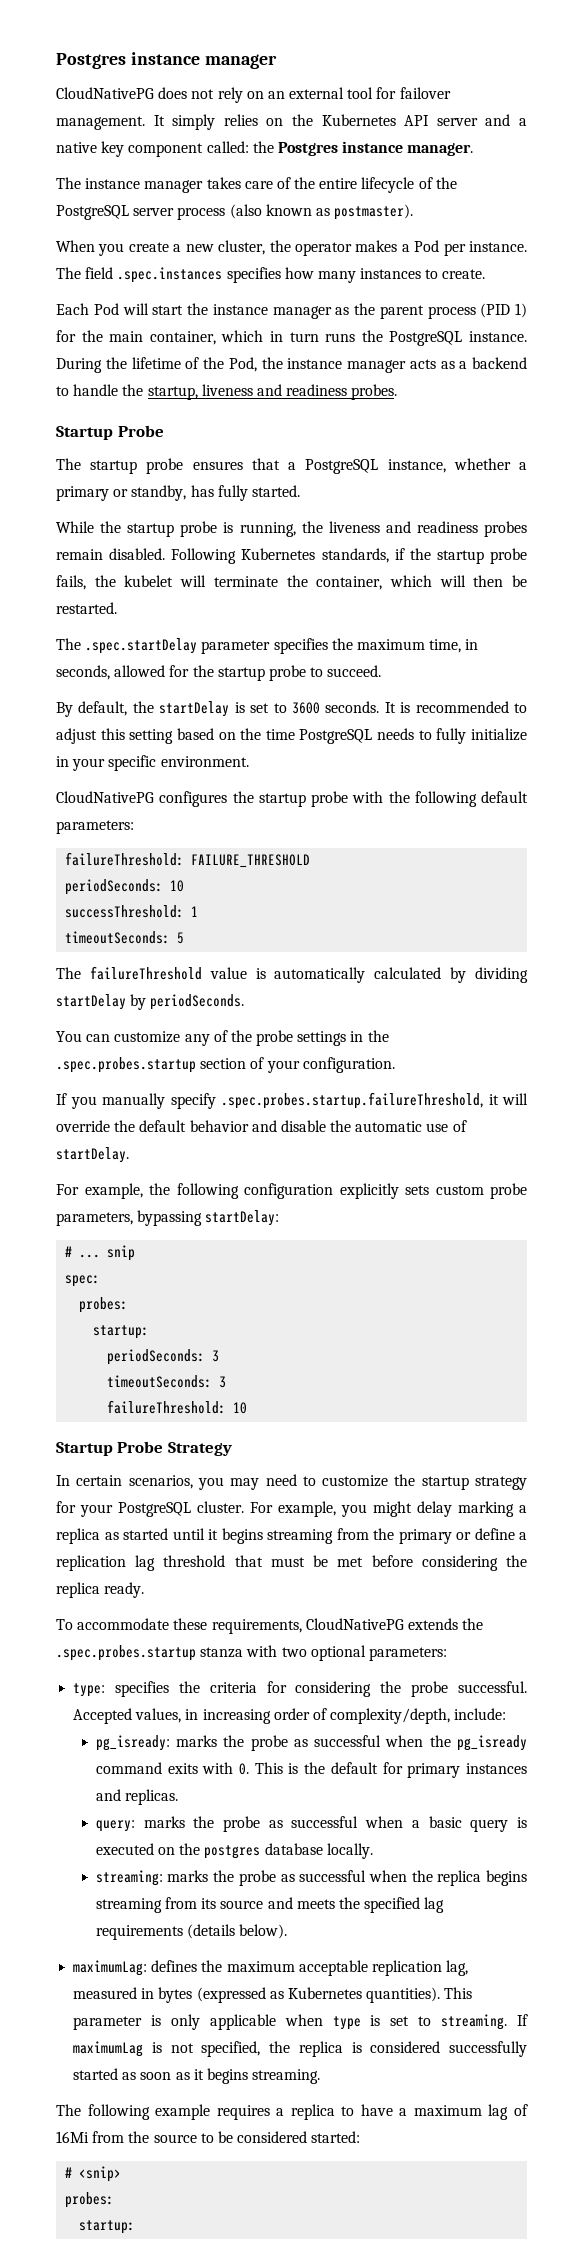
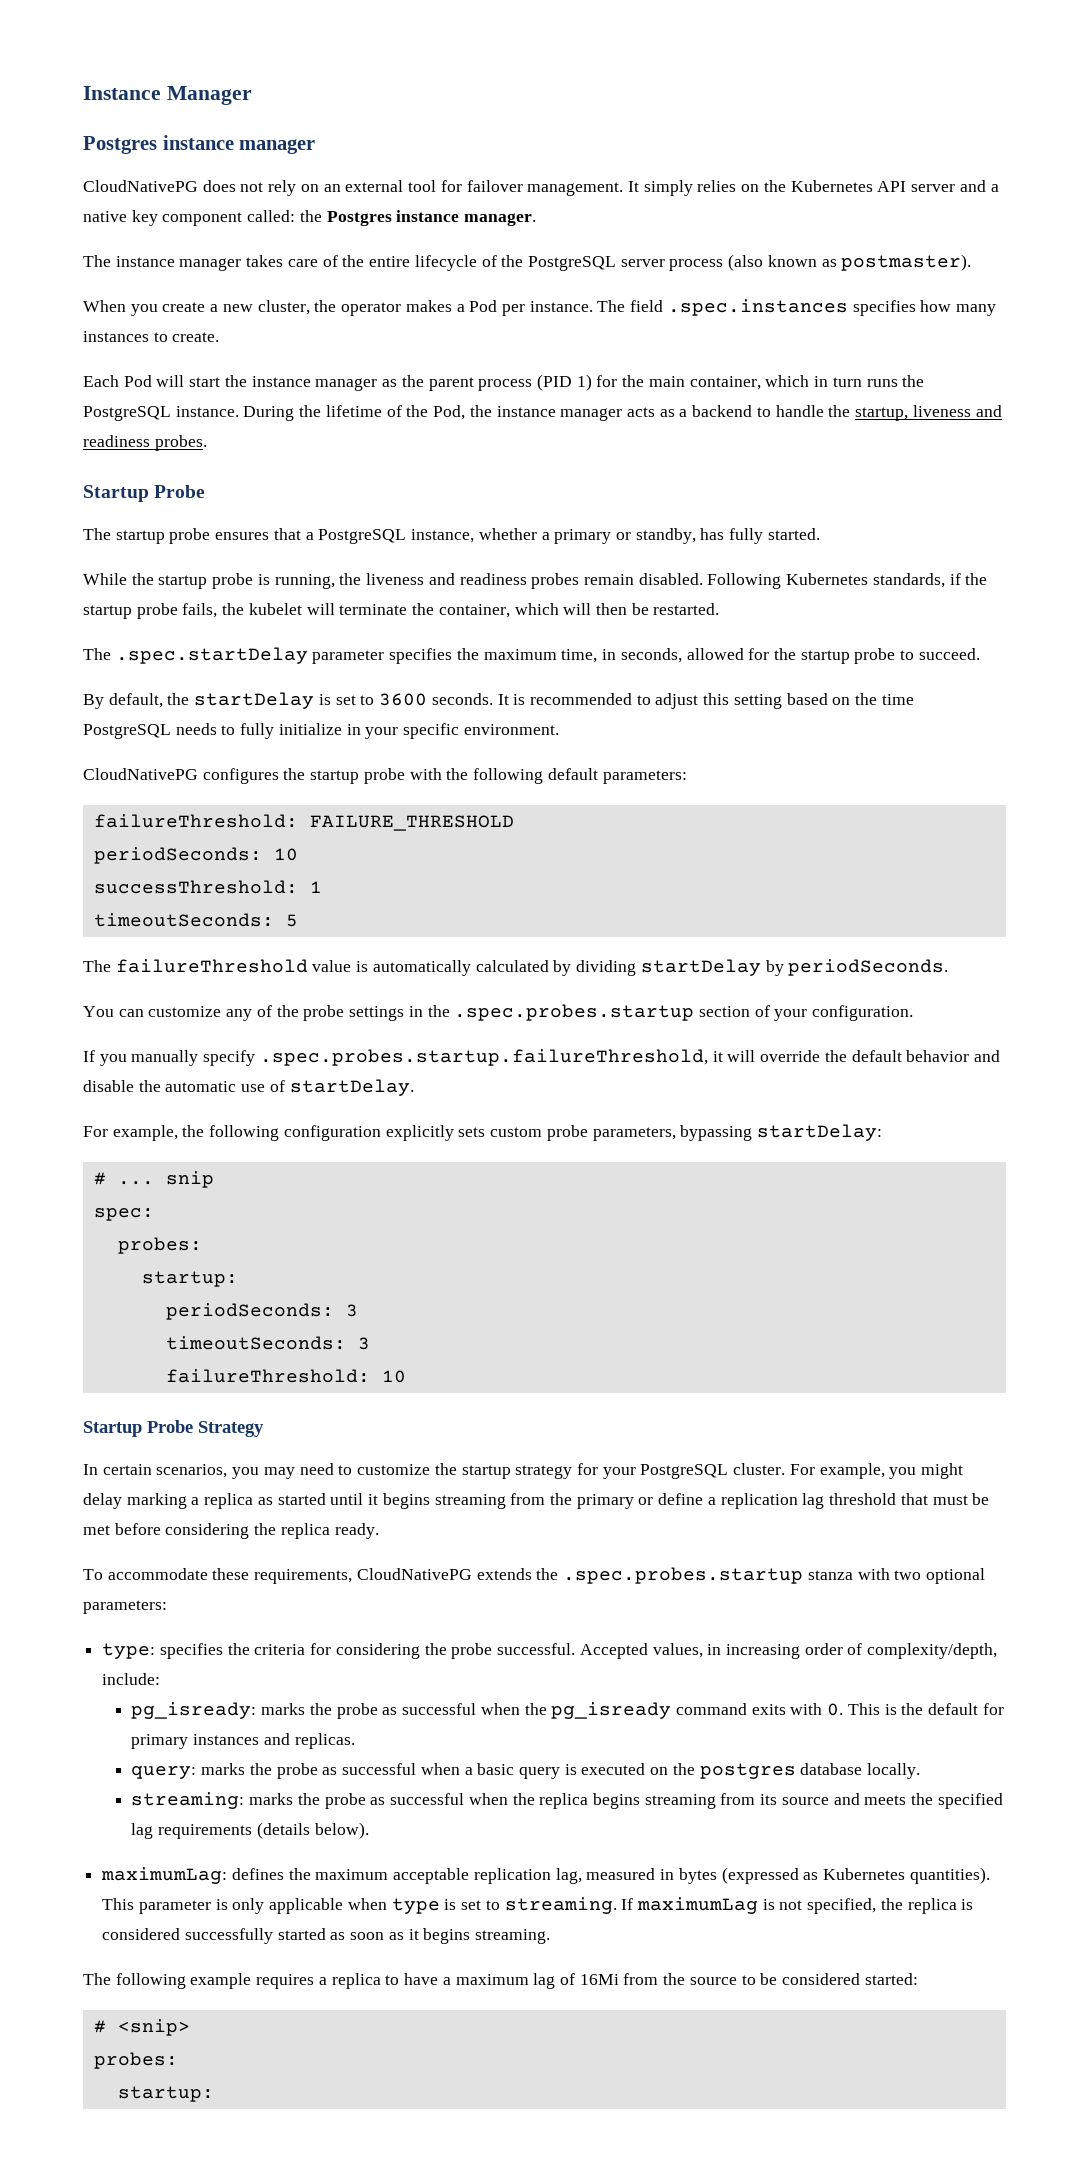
+ Instance Manager

